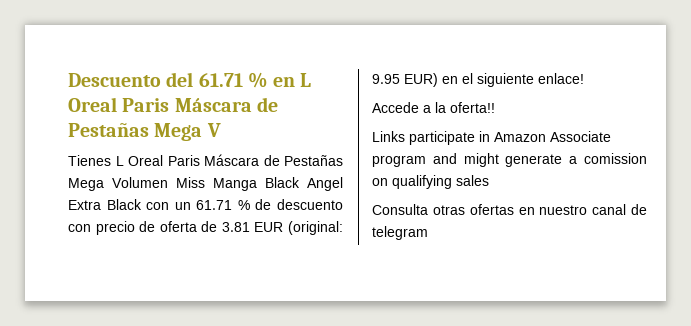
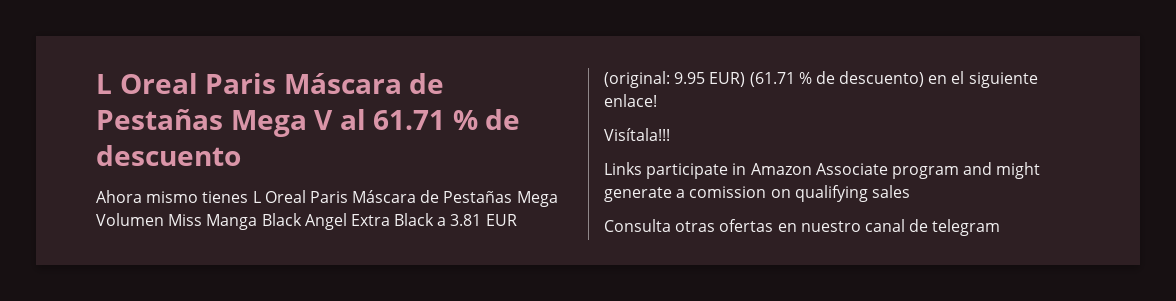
- Descuento del 61.71 % en L Oreal Paris Máscara de Pestañas Mega V
- Tienes L Oreal Paris Máscara de Pestañas Mega Volumen Miss Manga Black Angel Extra Black con un 61.71 % de descuento con precio de oferta de 3.81 EUR (original: 9.95 EUR) en el siguiente enlace!
+ L Oreal Paris Máscara de Pestañas Mega V al 61.71 % de descuento
+ Ahora mismo tienes L Oreal Paris Máscara de Pestañas Mega Volumen Miss Manga Black Angel Extra Black a 3.81 EUR (original: 9.95 EUR) (61.71 % de descuento) en el siguiente enlace!
- Accede a la oferta!!
+ Visítala!!!

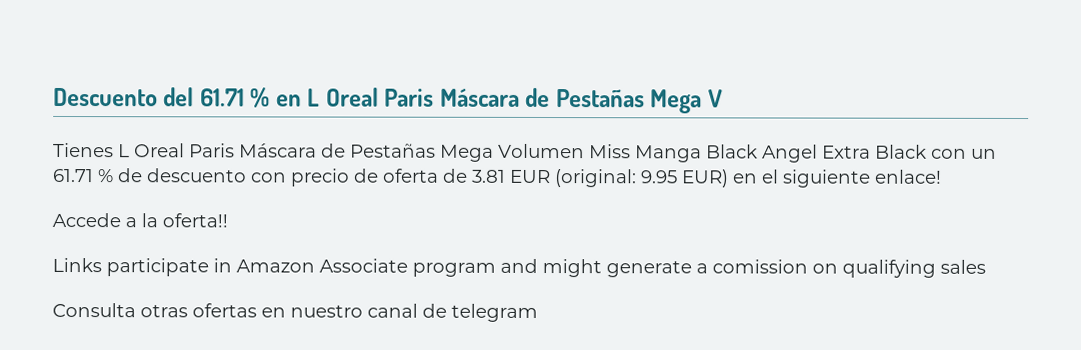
- L Oreal Paris Máscara de Pestañas Mega V al 61.71 % de descuento
- Ahora mismo tienes L Oreal Paris Máscara de Pestañas Mega Volumen Miss Manga Black Angel Extra Black a 3.81 EUR (original: 9.95 EUR) (61.71 % de descuento) en el siguiente enlace!
+ Descuento del 61.71 % en L Oreal Paris Máscara de Pestañas Mega V
+ Tienes L Oreal Paris Máscara de Pestañas Mega Volumen Miss Manga Black Angel Extra Black con un 61.71 % de descuento con precio de oferta de 3.81 EUR (original: 9.95 EUR) en el siguiente enlace!
- Visítala!!!
+ Accede a la oferta!!

